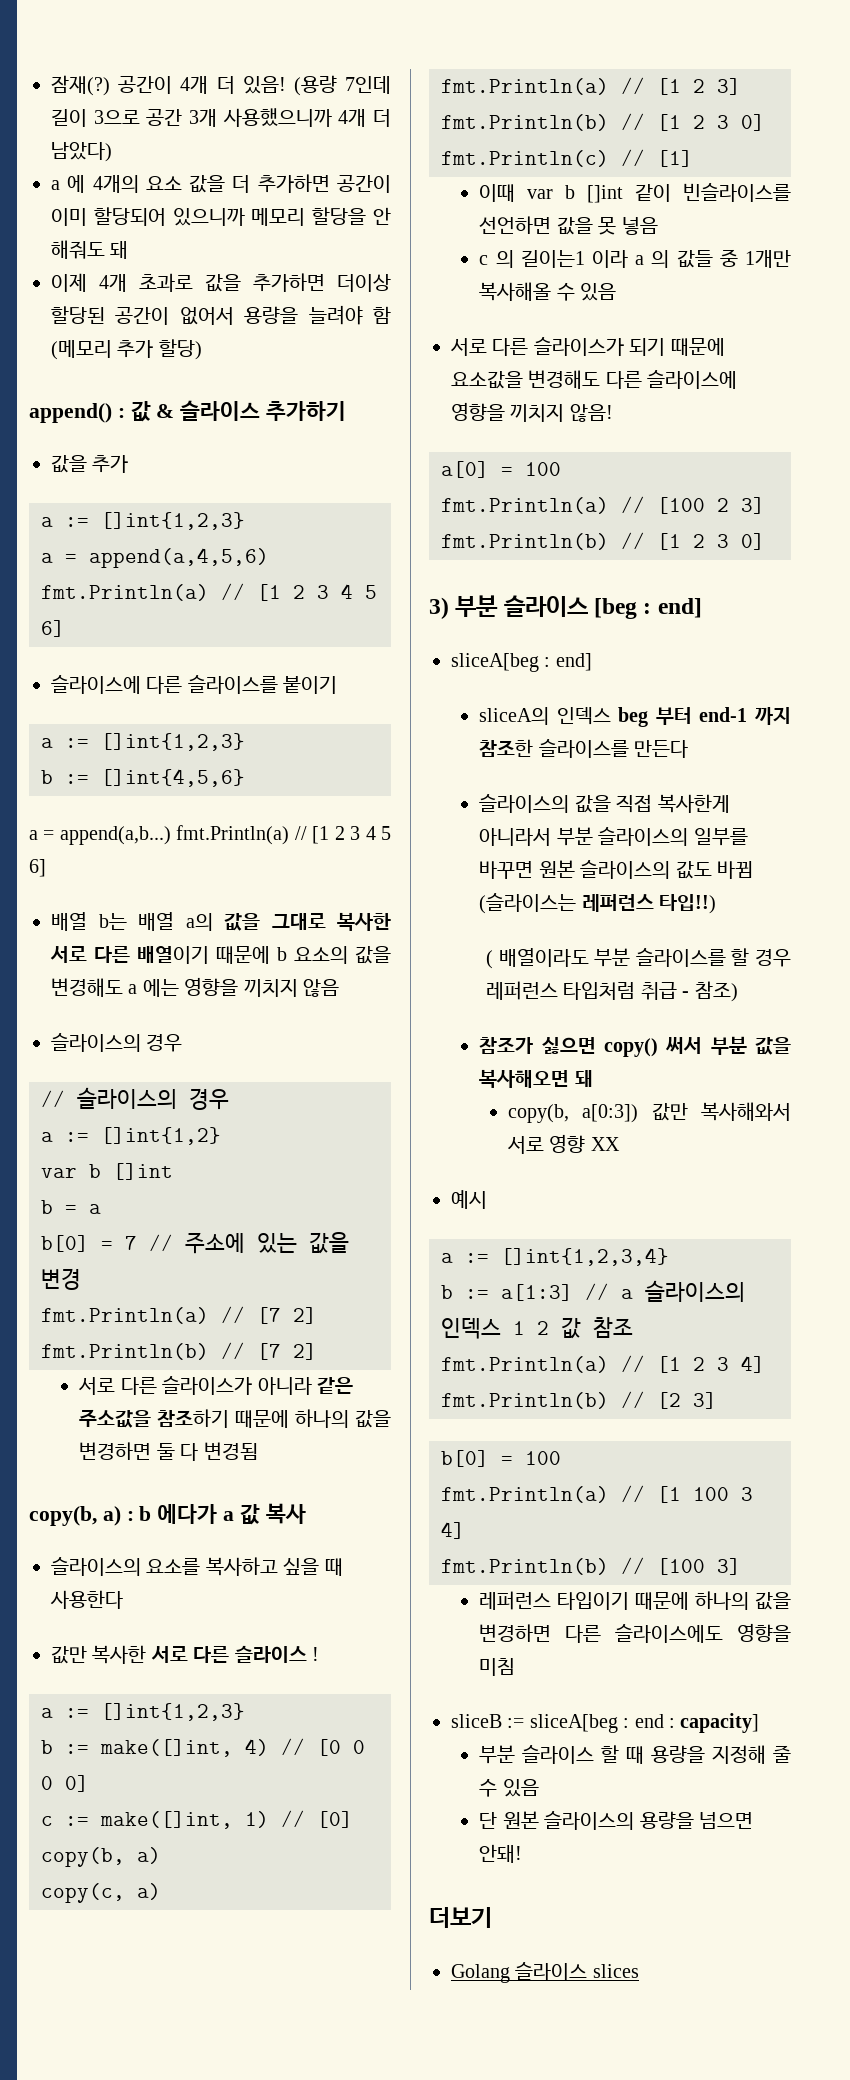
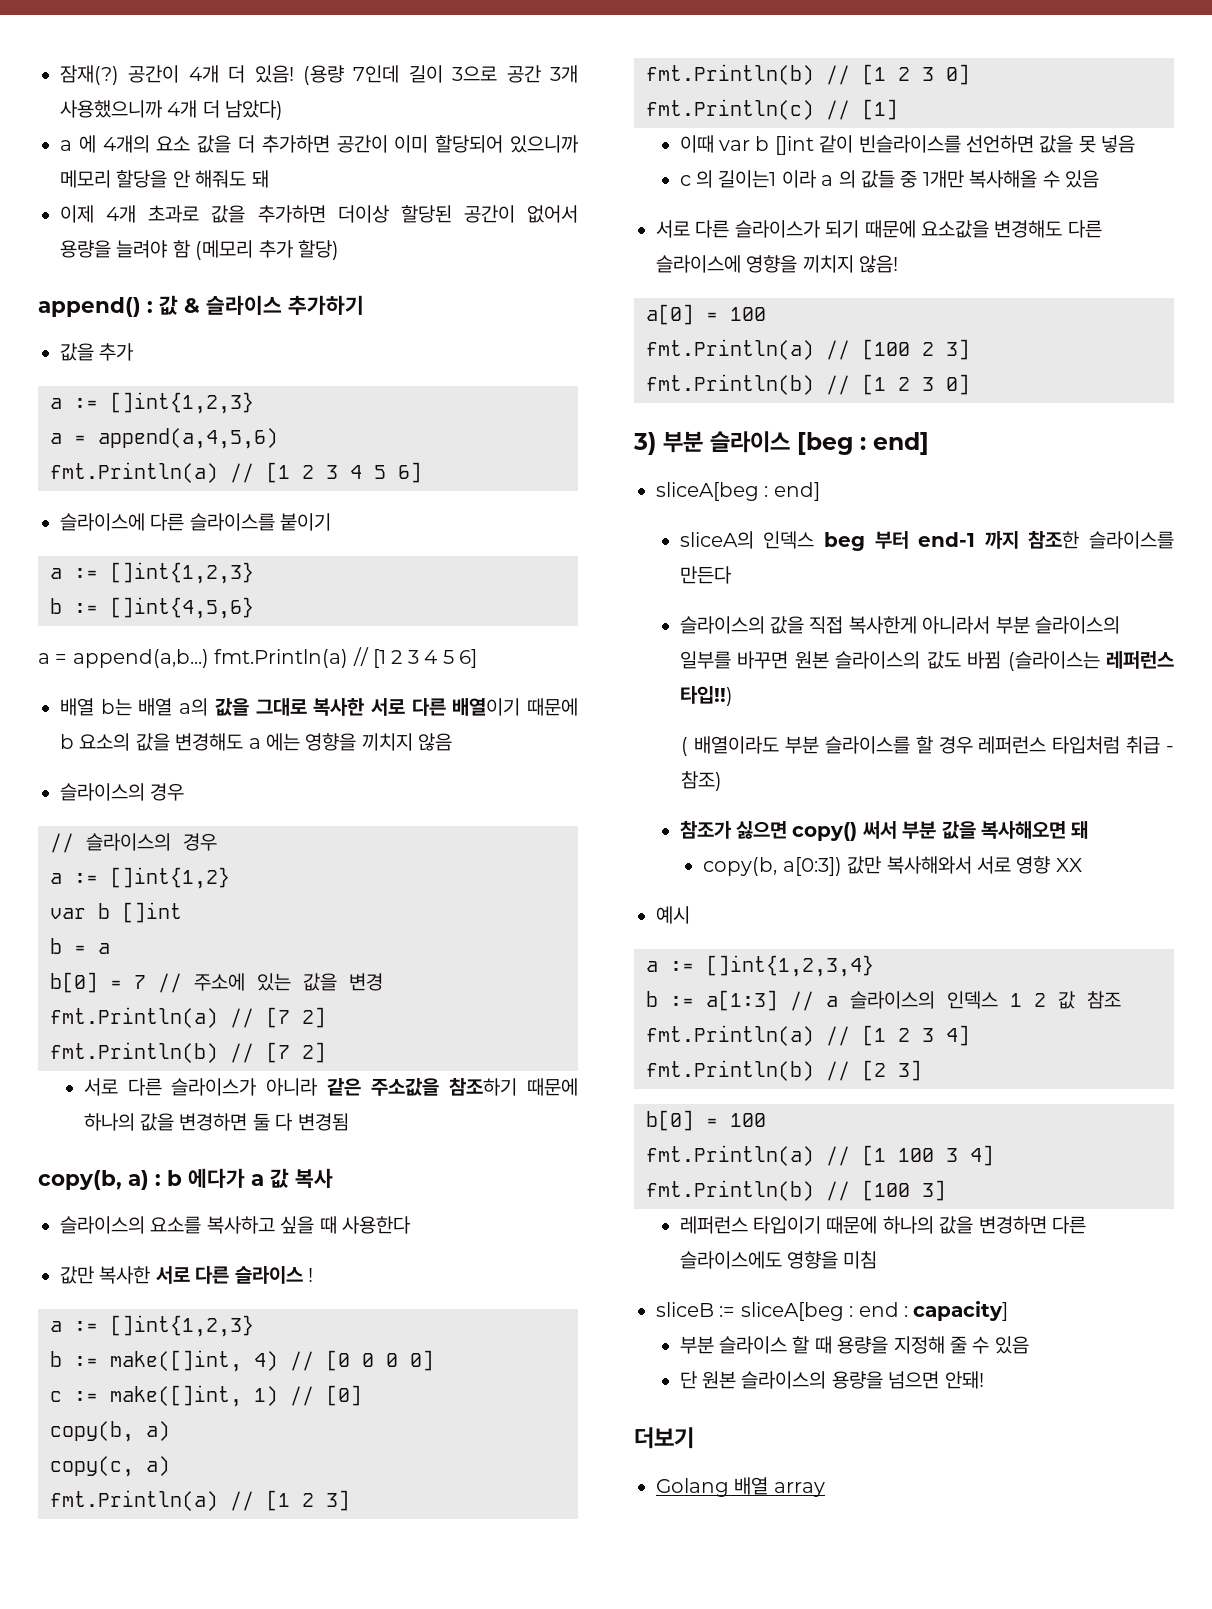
- Golang 슬라이스 slices
+ Golang 배열 array

